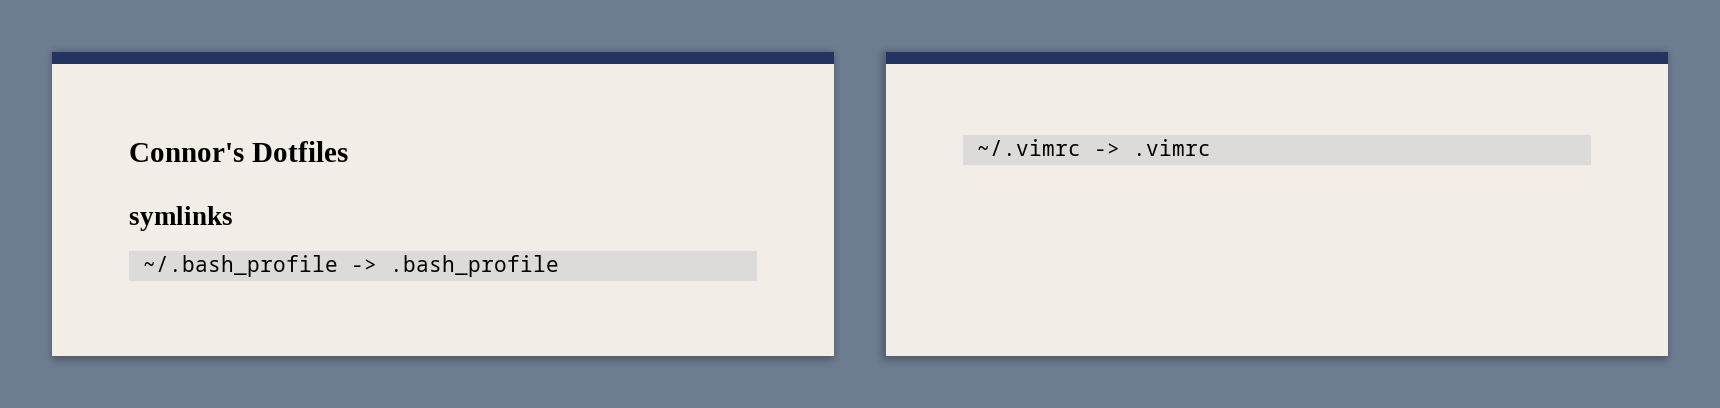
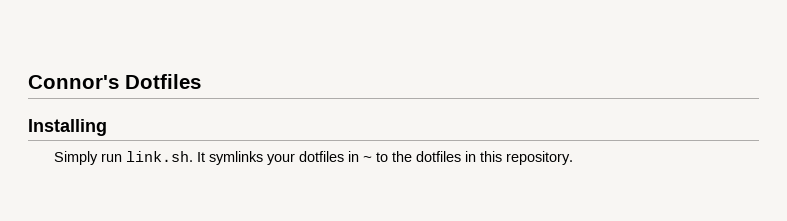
- symlinks
- ~/.bash_profile -> .bash_profile
- ~/.vimrc -> .vimrc
+ Installing
+ Simply run link.sh. It symlinks your dotfiles in ~ to the dotfiles in this repository.

